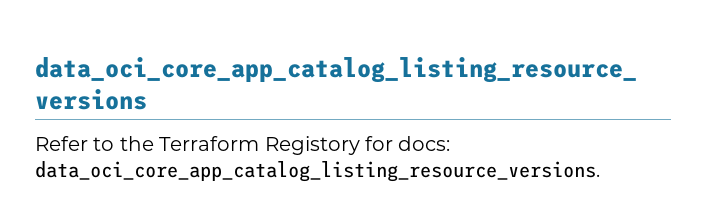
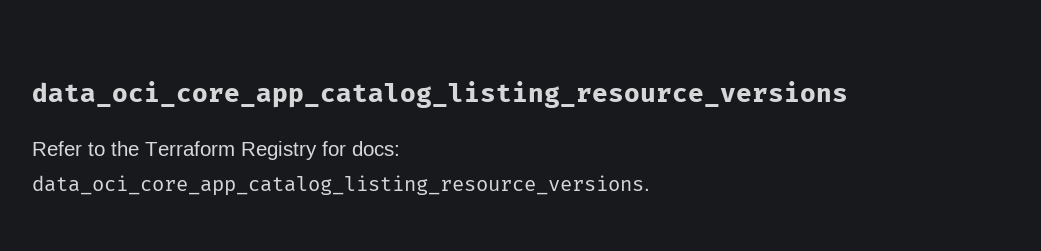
- Refer to the Terraform Registory for docs: data_oci_core_app_catalog_listing_resource_versions.
+ Refer to the Terraform Registry for docs: data_oci_core_app_catalog_listing_resource_versions.

